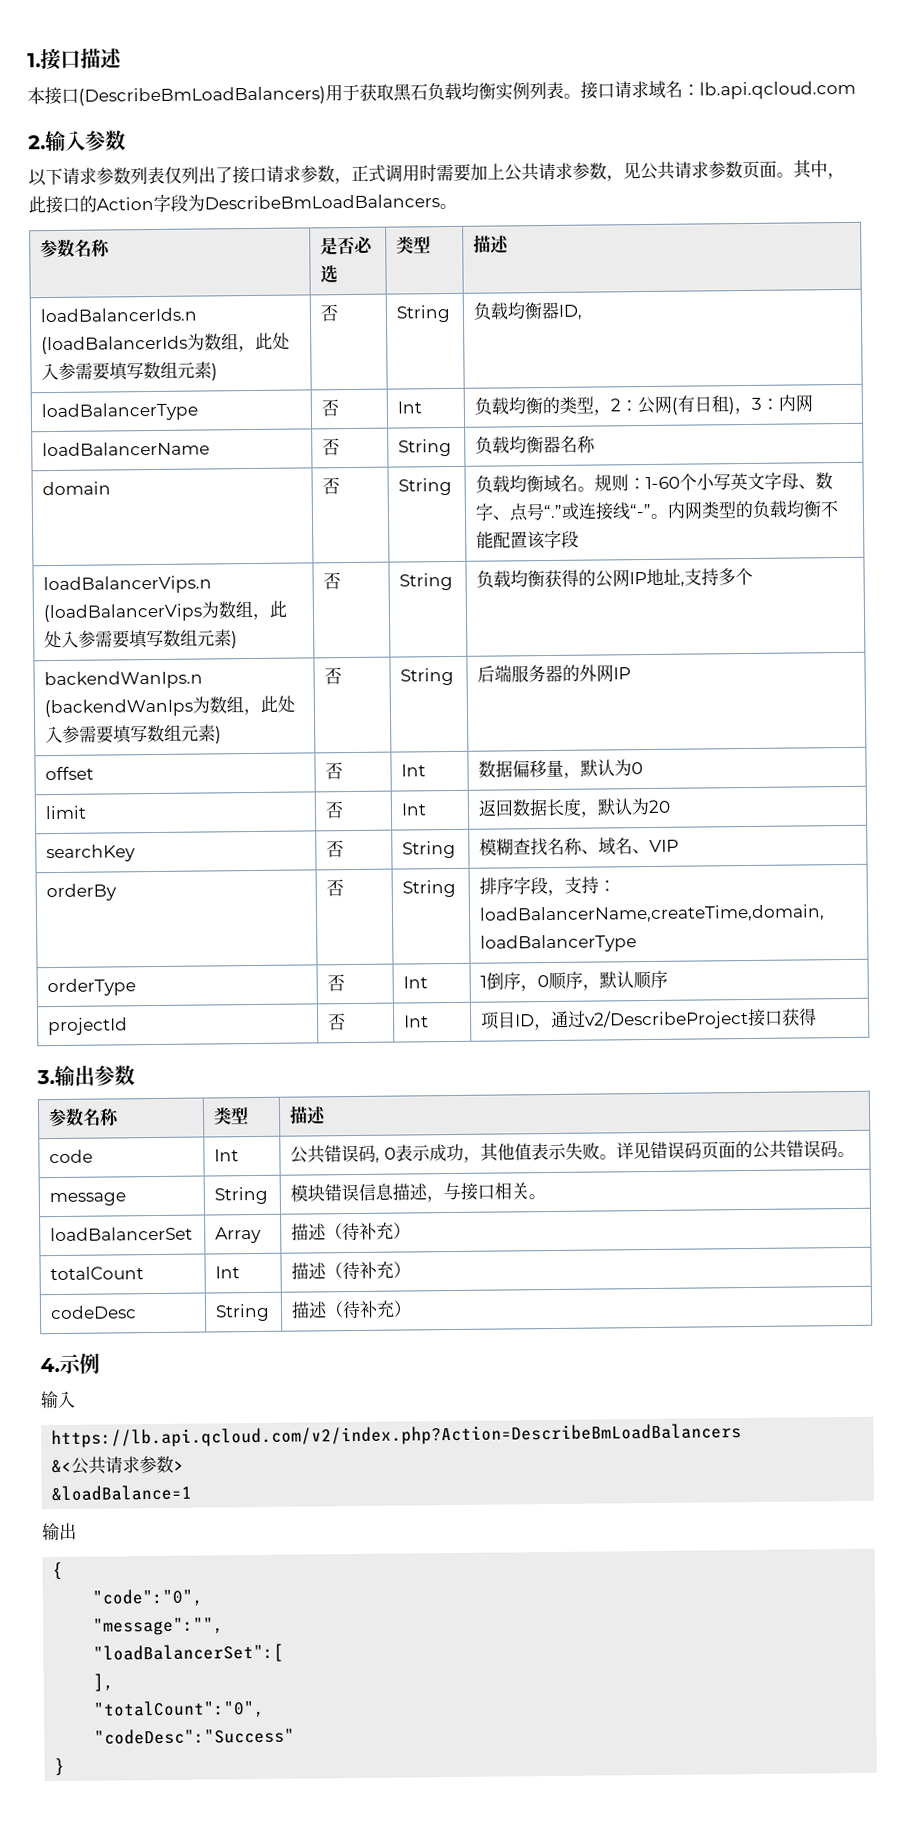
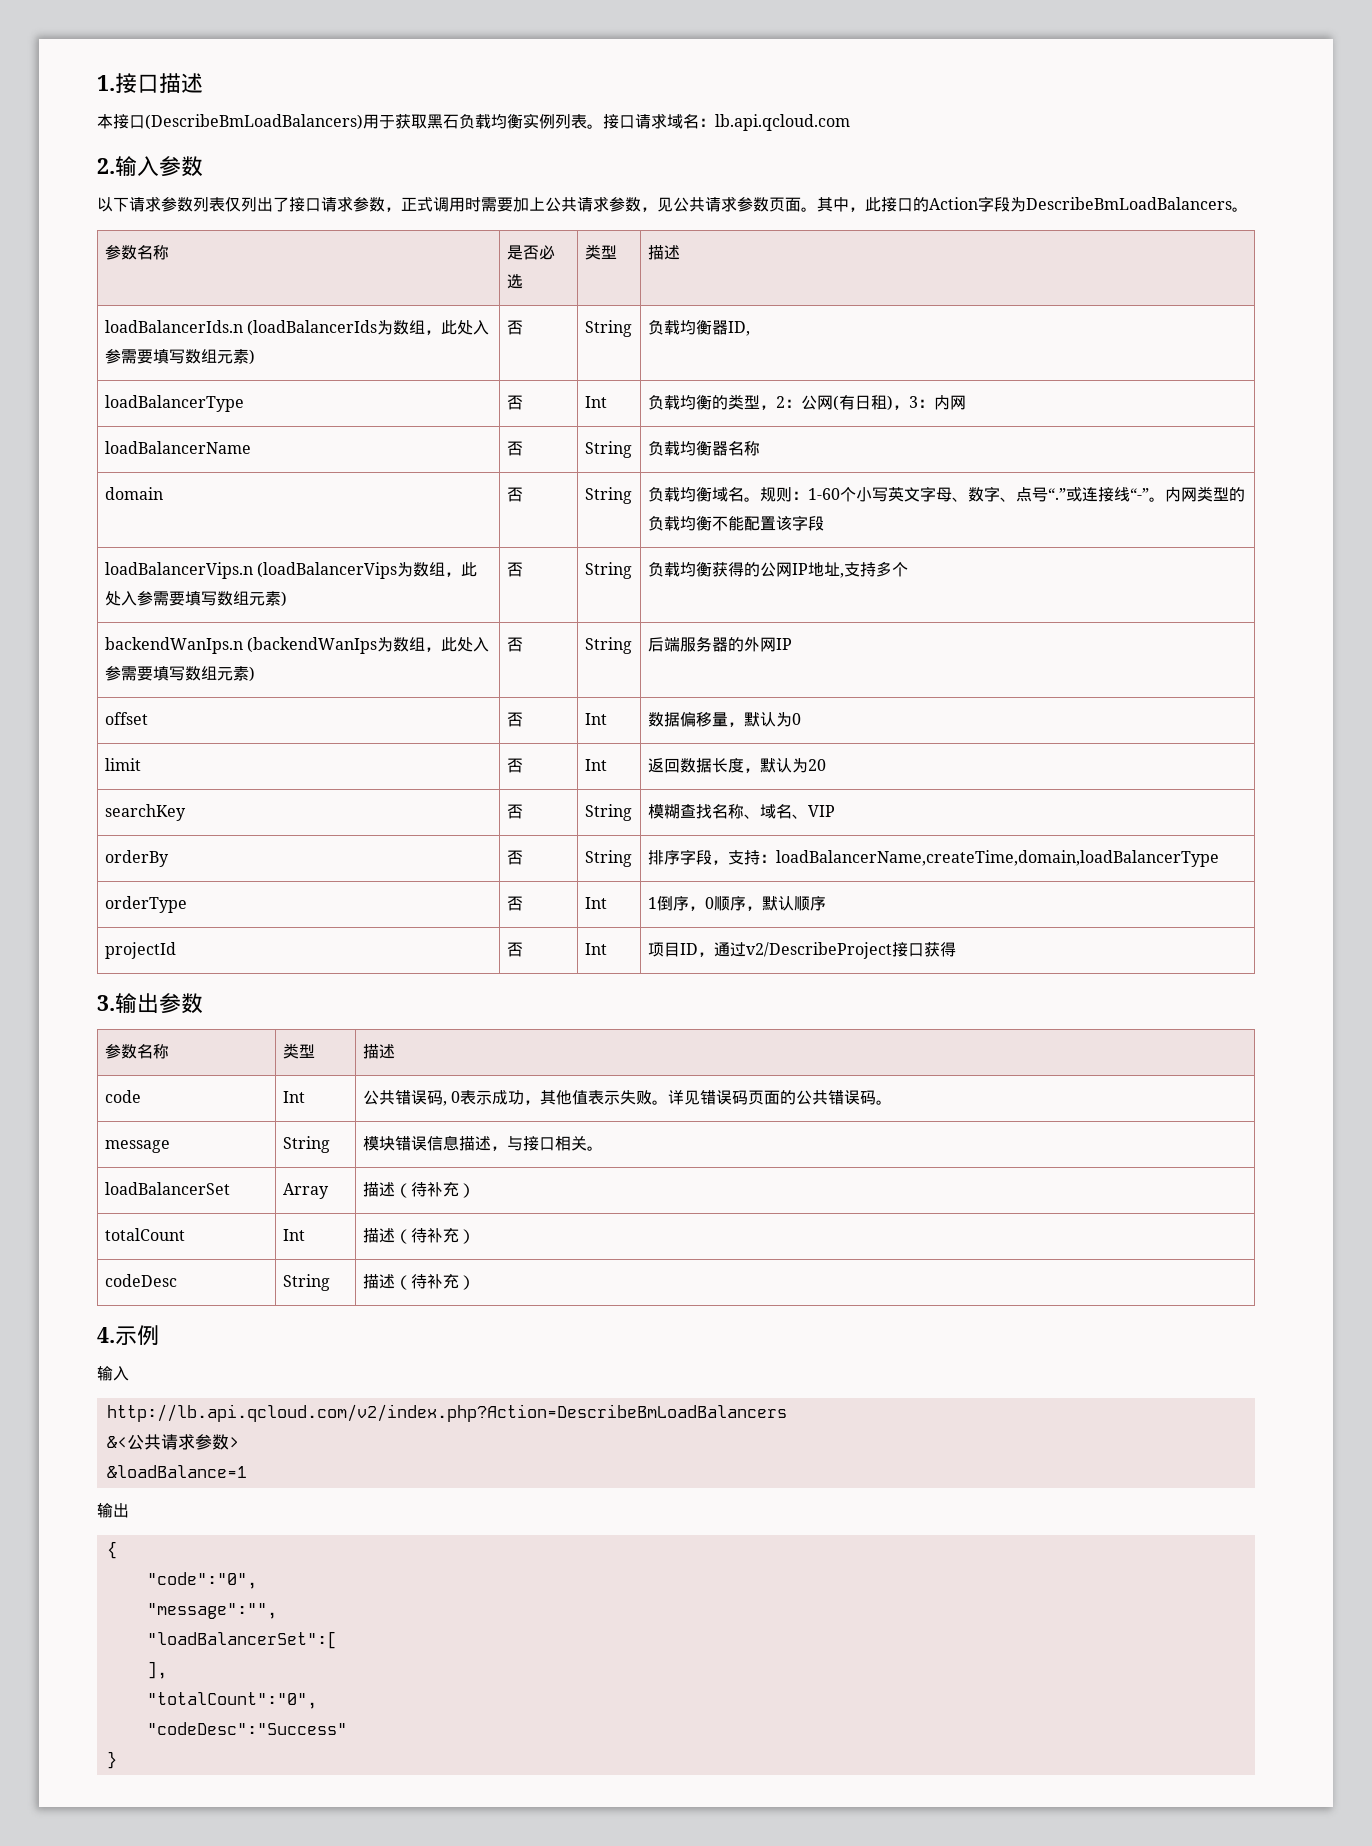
- https://lb.api.qcloud.com/v2/index.php?Action=DescribeBmLoadBalancers
+ http://lb.api.qcloud.com/v2/index.php?Action=DescribeBmLoadBalancers

